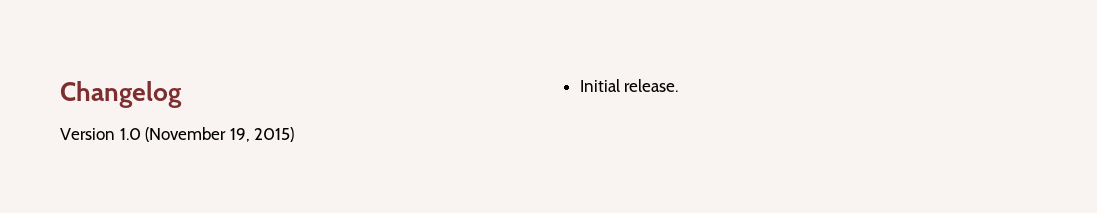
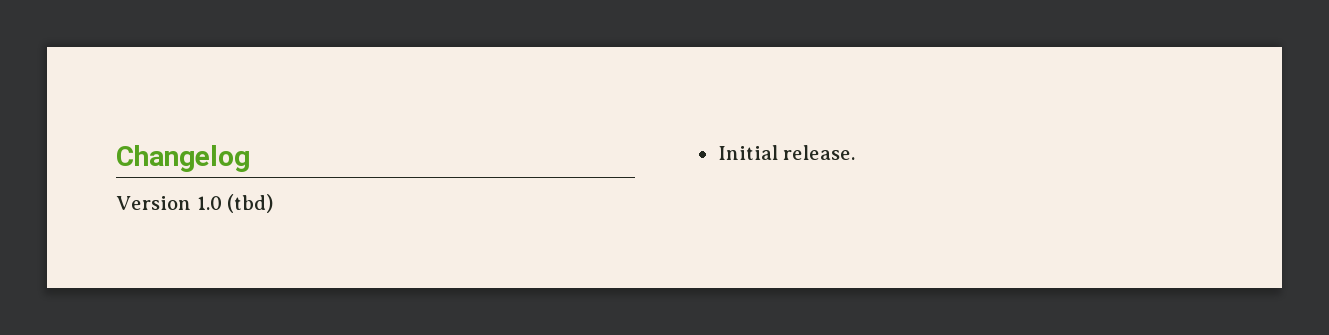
- Version 1.0 (November 19, 2015)
+ Version 1.0 (tbd)

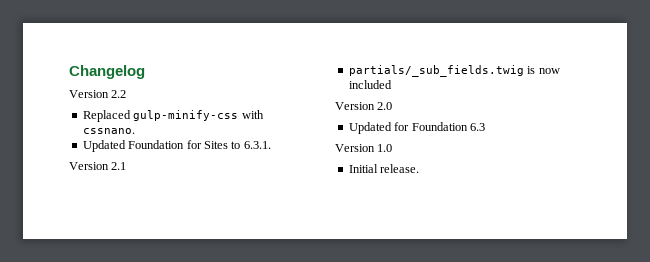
+ Version 2.2
+ Replaced gulp-minify-css with cssnano.
+ Updated Foundation for Sites to 6.3.1.
+ Version 2.1
+ partials/_sub_fields.twig is now included
+ Version 2.0
+ Updated for Foundation 6.3
- Version 1.0 (tbd)
+ Version 1.0

